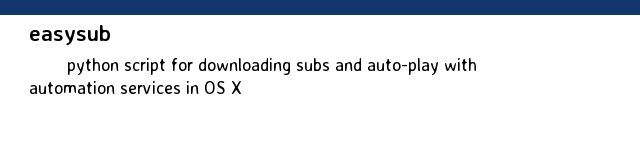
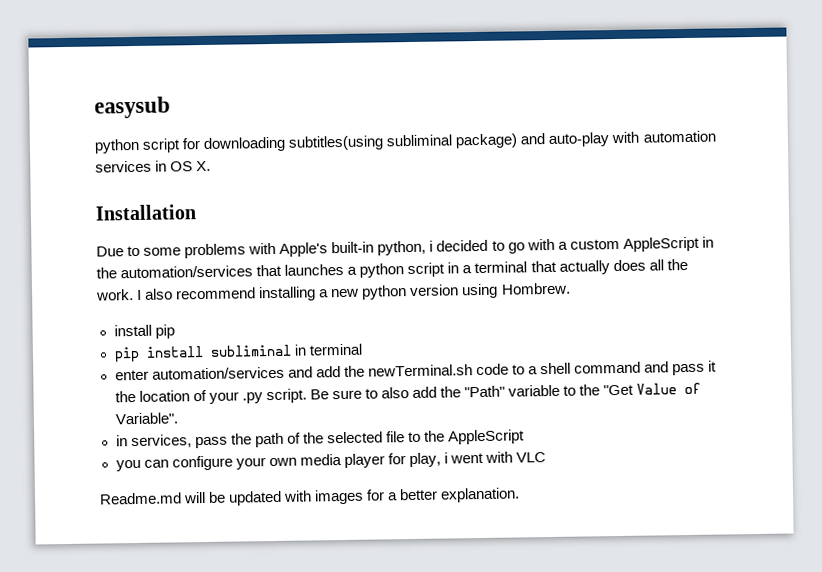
- python script for downloading subs and auto-play with automation services in OS X
+ python script for downloading subtitles(using subliminal package) and auto-play with automation services in OS X.
+ Installation
+ Due to some problems with Apple's built-in python, i decided to go with a custom AppleScript in the automation/services that launches a python script in a terminal that actually does all the work. I also recommend installing a new python version using Hombrew.
+ install pip
+ pip install subliminal in terminal
+ enter automation/services and add the newTerminal.sh code to a shell command and pass it the location of your .py script. Be sure to also add the "Path" variable to the "Get Value of Variable".
+ in services, pass the path of the selected file to the AppleScript
+ you can configure your own media player for play, i went with VLC
+ Readme.md will be updated with images for a better explanation.

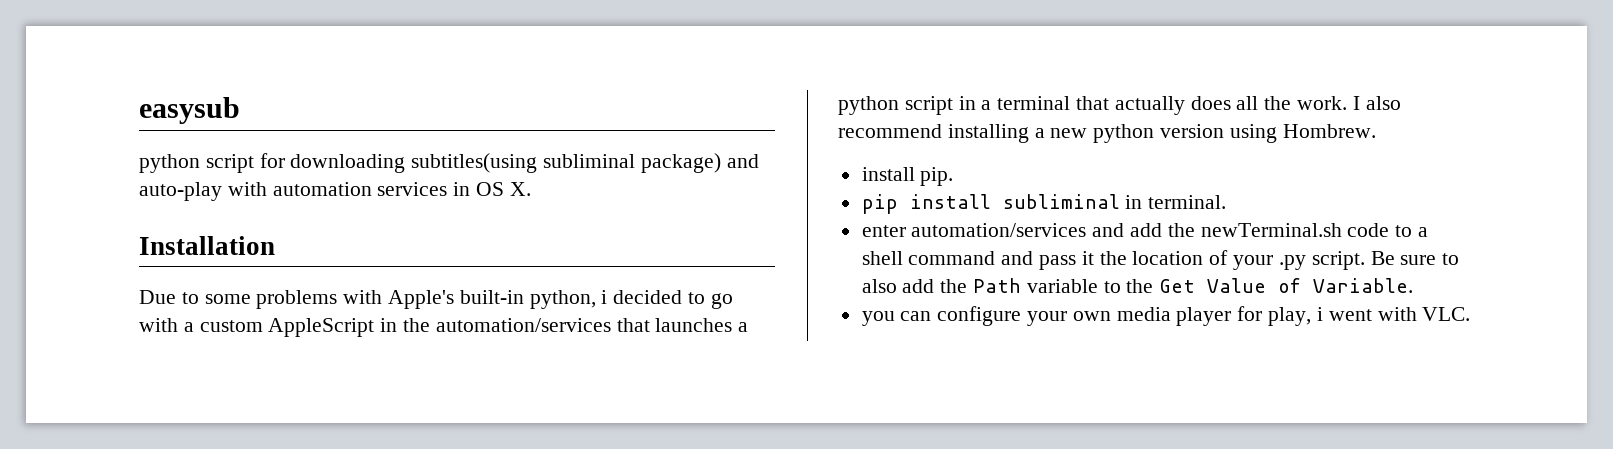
- install pip
+ install pip.
- pip install subliminal in terminal
+ pip install subliminal in terminal.
- Be sure to also add the "Path" variable to the "Get Value of Variable".
- in services, pass the path of the selected file to the AppleScript
+ Be sure to also add the Path variable to the Get Value of Variable.
- you can configure your own media player for play, i went with VLC
- Readme.md will be updated with images for a better explanation.
+ you can configure your own media player for play, i went with VLC.

